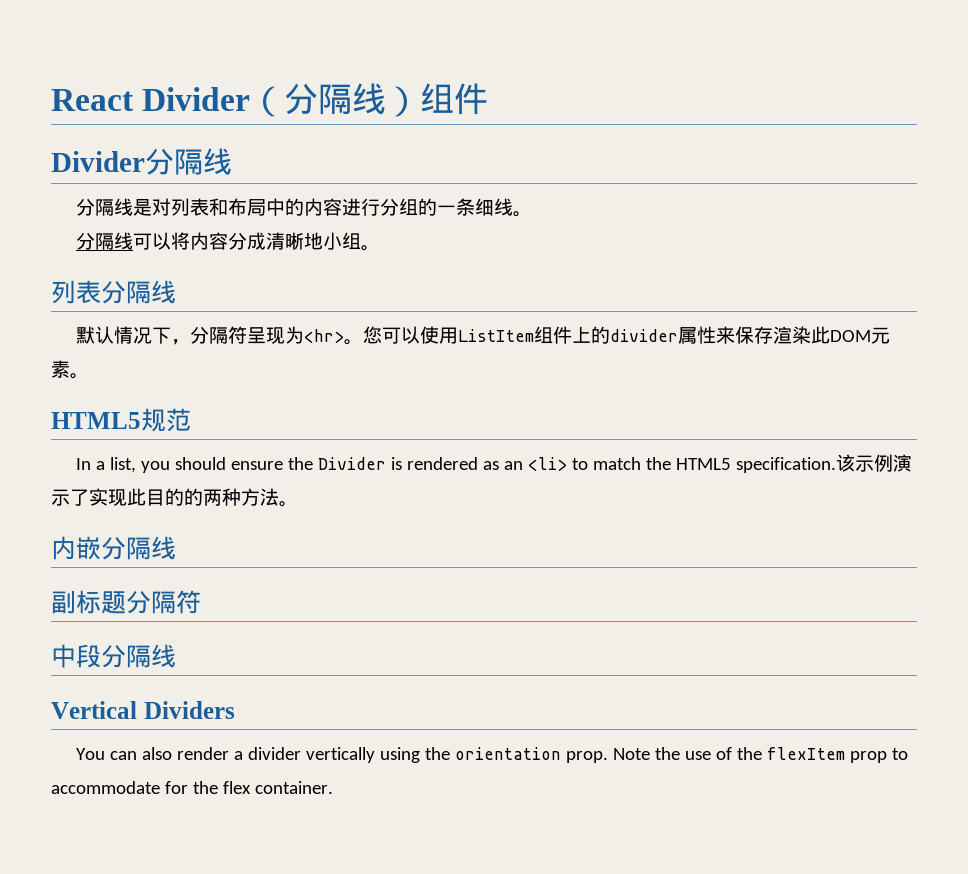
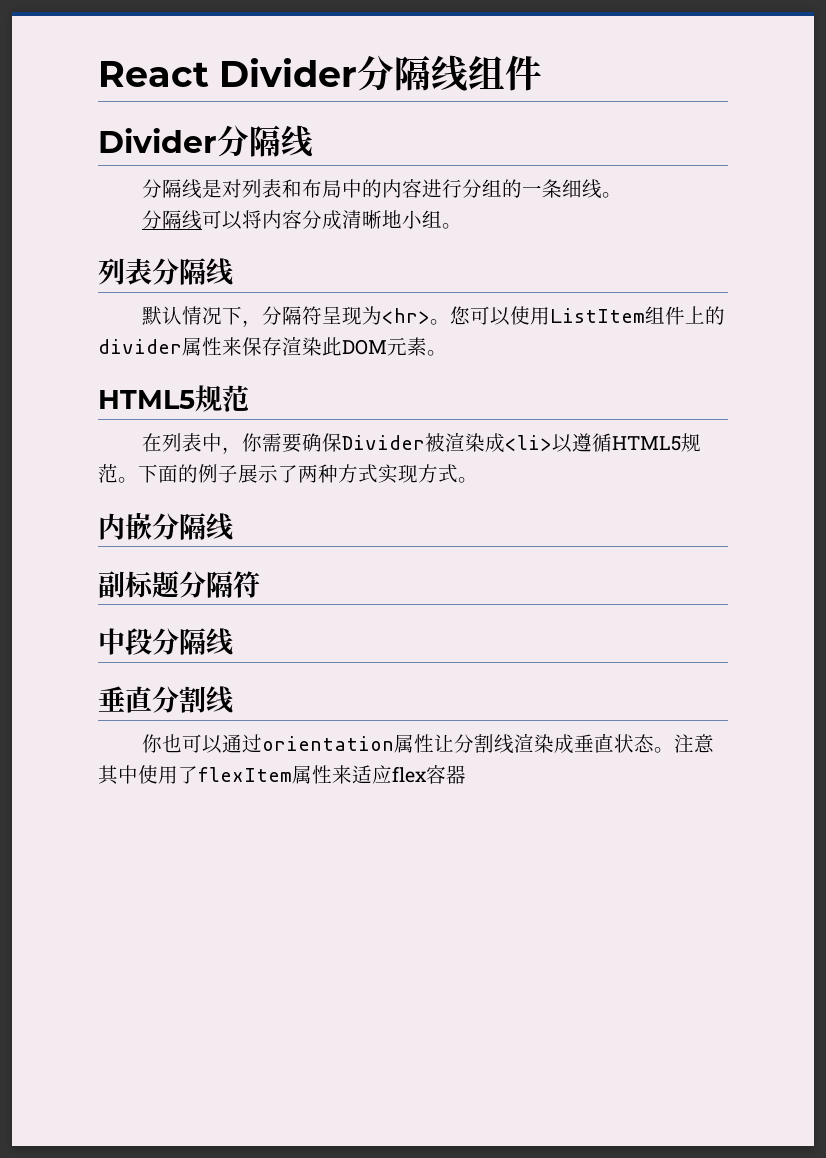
- React Divider（分隔线）组件
+ React Divider分隔线组件
- In a list, you should ensure the Divider is rendered as an <li> to match the HTML5 specification.该示例演示了实现此目的的两种方法。
+ 在列表中，你需要确保Divider被渲染成<li>以遵循HTML5规范。下面的例子展示了两种方式实现方式。
- Vertical Dividers
- You can also render a divider vertically using the orientation prop. Note the use of the flexItem prop to accommodate for the flex container.
+ 垂直分割线
+ 你也可以通过orientation属性让分割线渲染成垂直状态。注意其中使用了flexItem属性来适应flex容器

